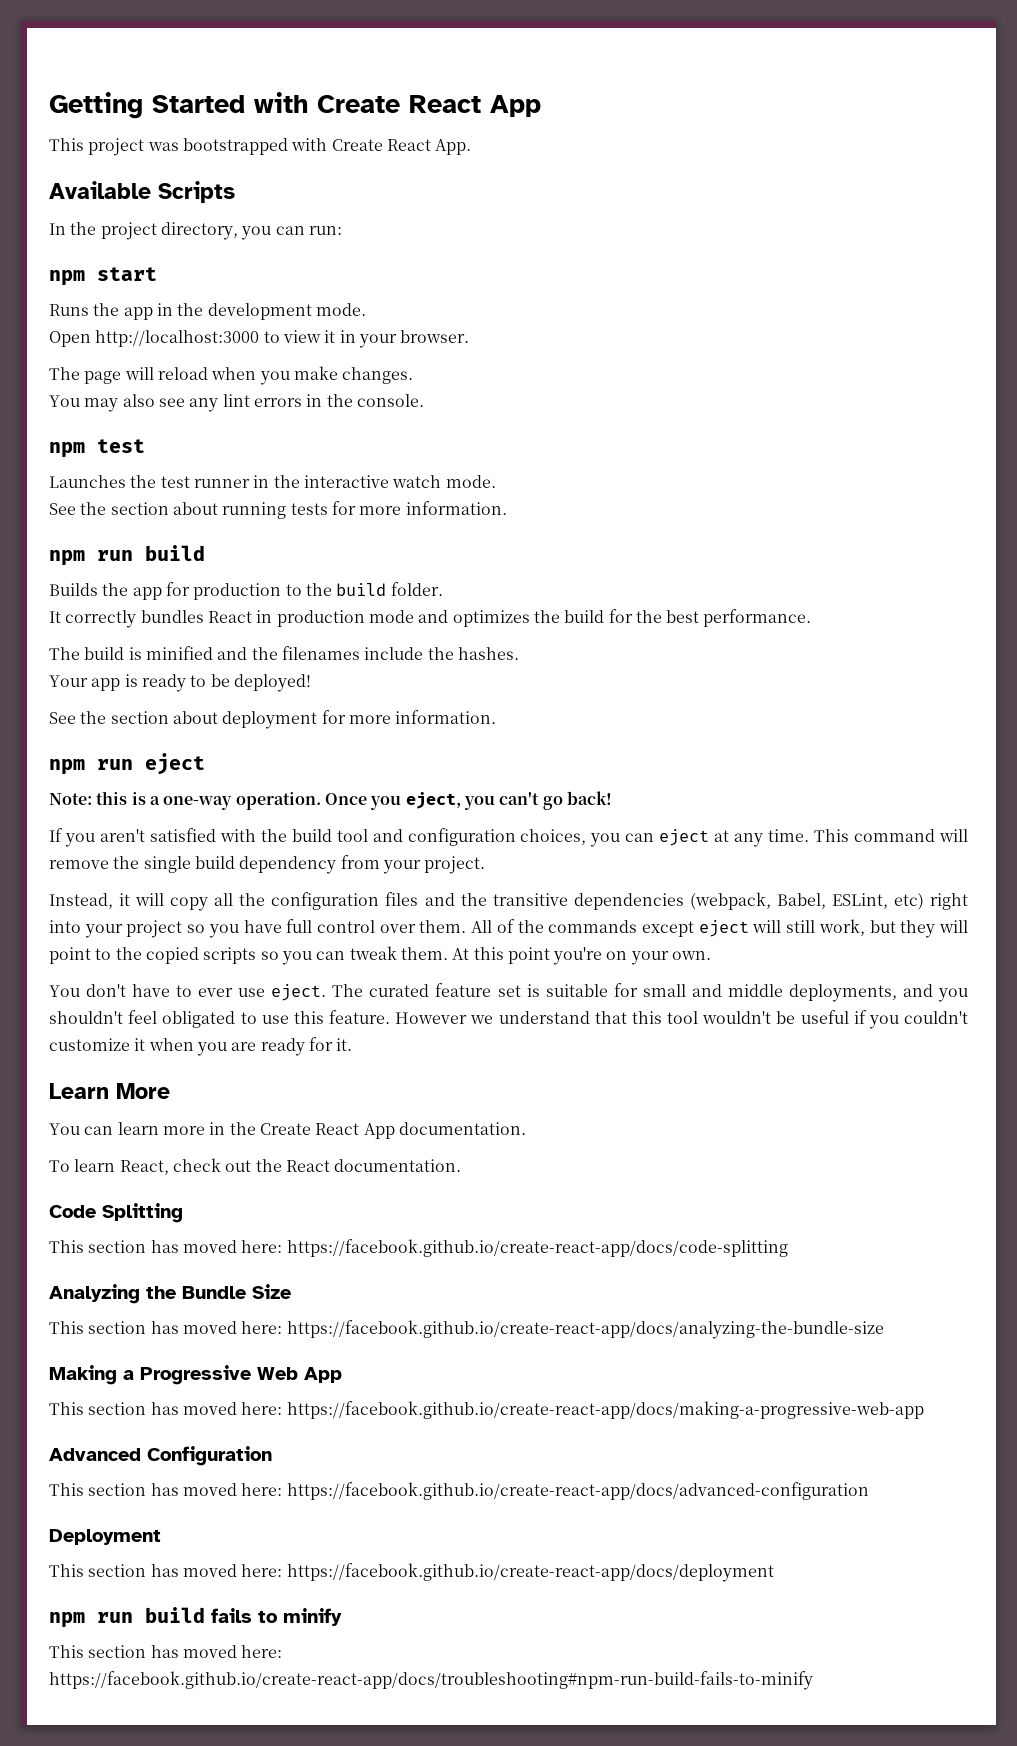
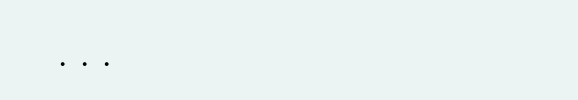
- Getting Started with Create React App
- This project was bootstrapped with Create React App.
- Available Scripts
- In the project directory, you can run:
- npm start
- Runs the app in the development mode.
- Open http://localhost:3000 to view it in your browser.
- The page will reload when you make changes.
- You may also see any lint errors in the console.
- npm test
- Launches the test runner in the interactive watch mode.
- See the section about running tests for more information.
- npm run build
- Builds the app for production to the build folder.
- It correctly bundles React in production mode and optimizes the build for the best performance.
- The build is minified and the filenames include the hashes.
- Your app is ready to be deployed!
- See the section about deployment for more information.
- npm run eject
- Note: this is a one-way operation. Once you eject, you can't go back!
- If you aren't satisfied with the build tool and configuration choices, you can eject at any time. This command will remove the single build dependency from your project.
- Instead, it will copy all the configuration files and the transitive dependencies (webpack, Babel, ESLint, etc) right into your project so you have full control over them. All of the commands except eject will still work, but they will point to the copied scripts so you can tweak them. At this point you're on your own.
- You don't have to ever use eject. The curated feature set is suitable for small and middle deployments, and you shouldn't feel obligated to use this feature. However we understand that this tool wouldn't be useful if you couldn't customize it when you are ready for it.
- Learn More
- You can learn more in the Create React App documentation.
- To learn React, check out the React documentation.
- Code Splitting
- This section has moved here: https://facebook.github.io/create-react-app/docs/code-splitting
- Analyzing the Bundle Size
- This section has moved here: https://facebook.github.io/create-react-app/docs/analyzing-the-bundle-size
- Making a Progressive Web App
- This section has moved here: https://facebook.github.io/create-react-app/docs/making-a-progressive-web-app
- Advanced Configuration
- This section has moved here: https://facebook.github.io/create-react-app/docs/advanced-configuration
- Deployment
- This section has moved here: https://facebook.github.io/create-react-app/docs/deployment
- npm run build fails to minify
- This section has moved here: https://facebook.github.io/create-react-app/docs/troubleshooting#npm-run-build-fails-to-minify
+ . . .

